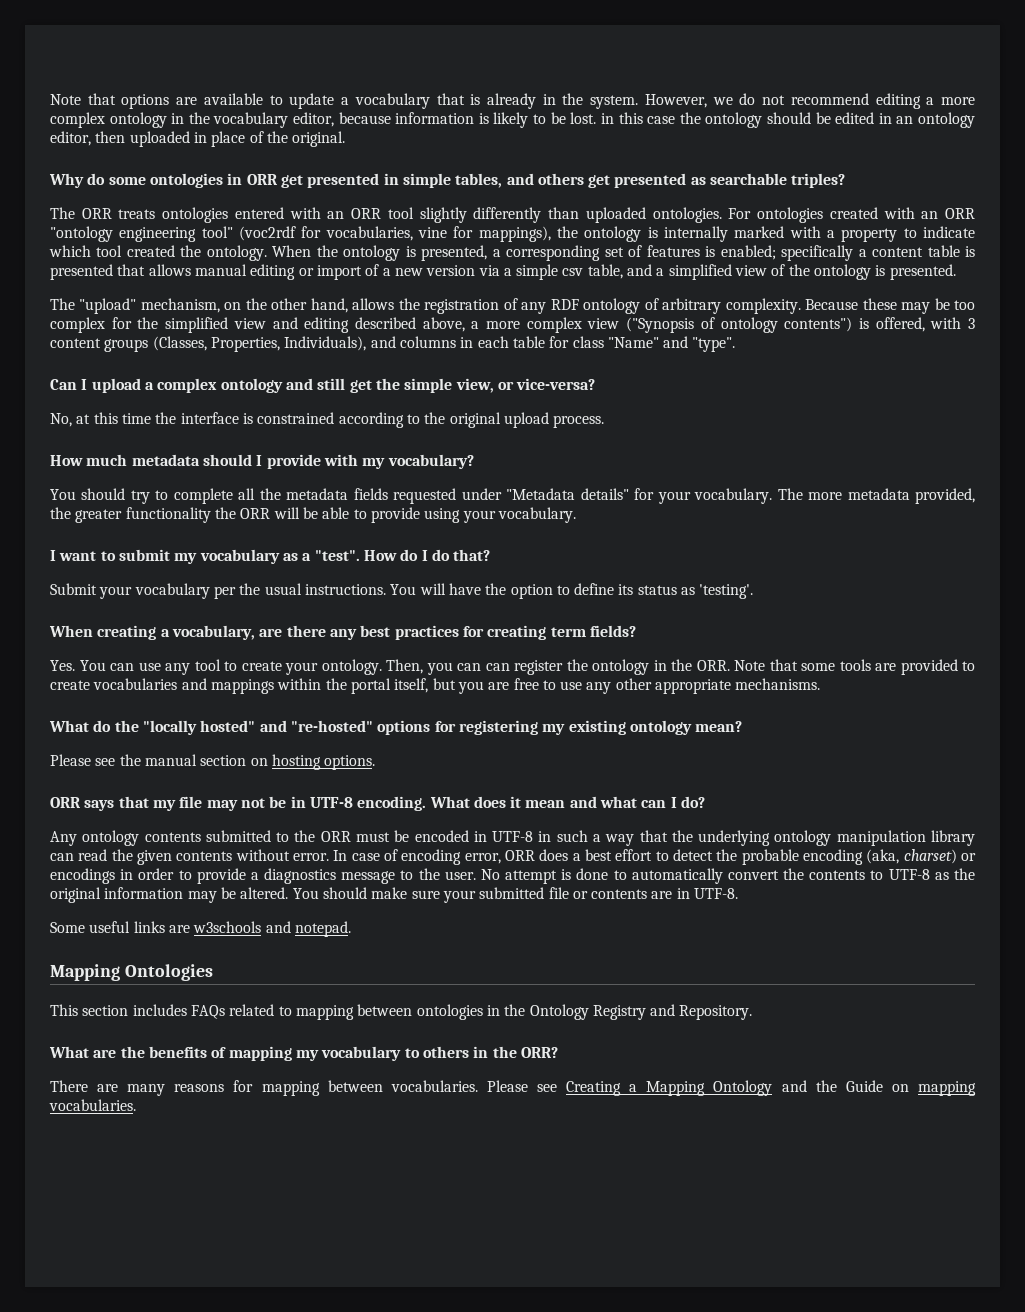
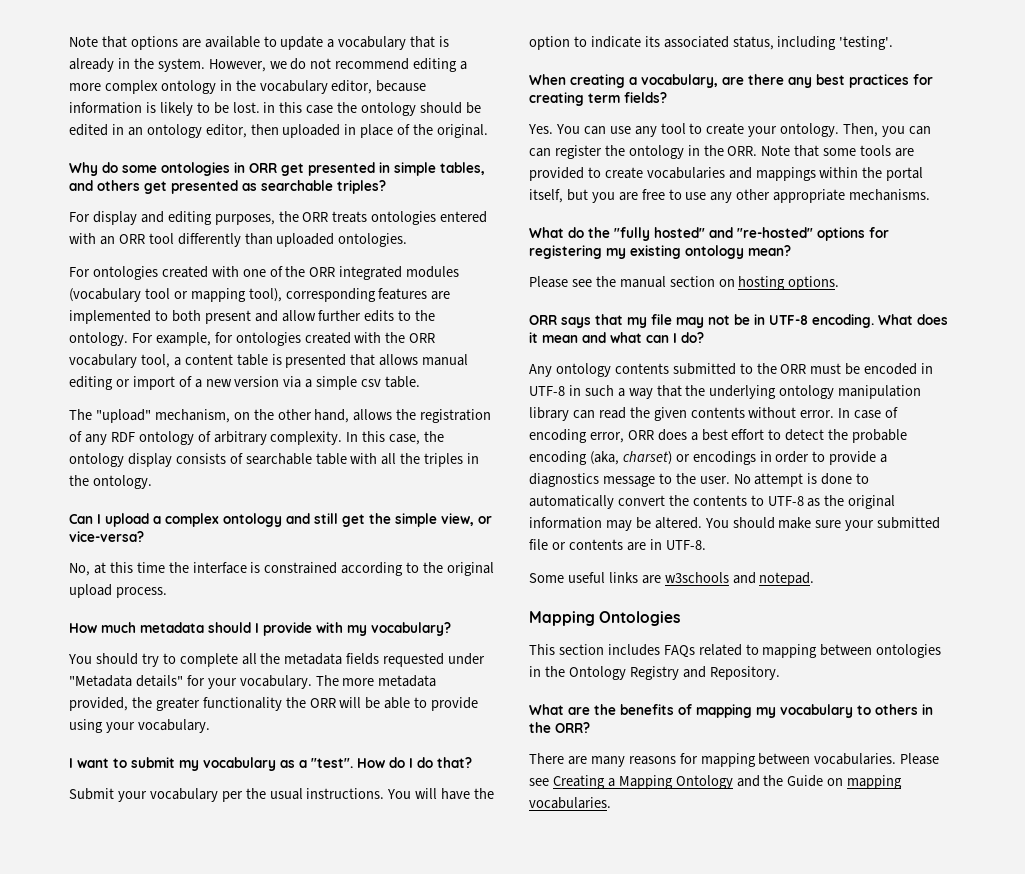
- The ORR treats ontologies entered with an ORR tool slightly differently than uploaded ontologies. For ontologies created with an ORR "ontology engineering tool" (voc2rdf for vocabularies, vine for mappings), the ontology is internally marked with a property to indicate which tool created the ontology. When the ontology is presented, a corresponding set of features is enabled; specifically a content table is presented that allows manual editing or import of a new version via a simple csv table, and a simplified view of the ontology is presented.
+ For display and editing purposes, the ORR treats ontologies entered with an ORR tool differently than uploaded ontologies.
+ For ontologies created with one of the ORR integrated modules (vocabulary tool or mapping tool), corresponding features are implemented to both present and allow further edits to the ontology. For example, for ontologies created with the ORR vocabulary tool, a content table is presented that allows manual editing or import of a new version via a simple csv table.
- Because these may be too complex for the simplified view and editing described above, a more complex view ("Synopsis of ontology contents") is offered, with 3 content groups (Classes, Properties, Individuals), and columns in each table for class "Name" and "type".
+ In this case, the ontology display consists of searchable table with all the triples in the ontology.
- You will have the option to define its status as 'testing'.
+ You will have the option to indicate its associated status, including 'testing'.
- What do the "locally hosted" and "re-hosted" options for registering my existing ontology mean?
+ What do the "fully hosted" and "re-hosted" options for registering my existing ontology mean?

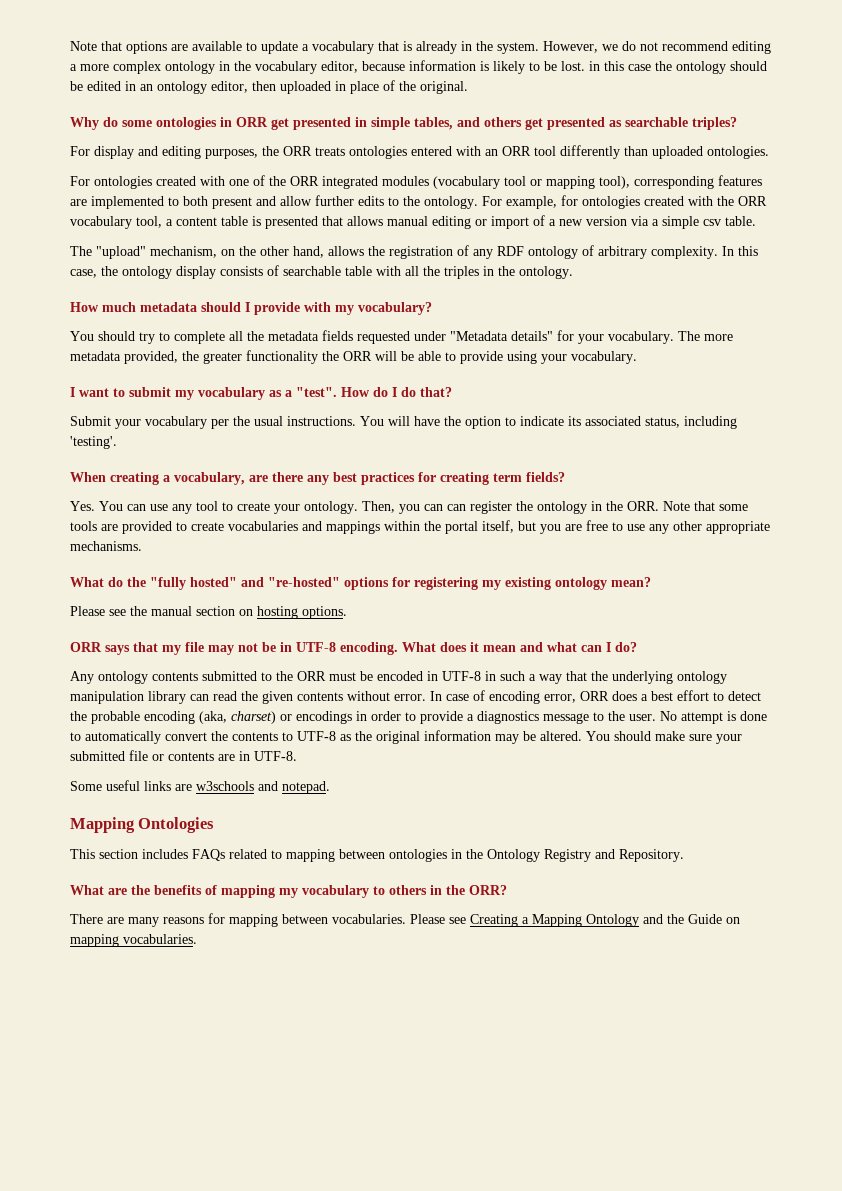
- Can I upload a complex ontology and still get the simple view, or vice-versa?
- No, at this time the interface is constrained according to the original upload process.

